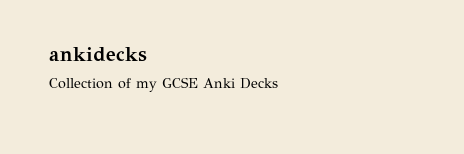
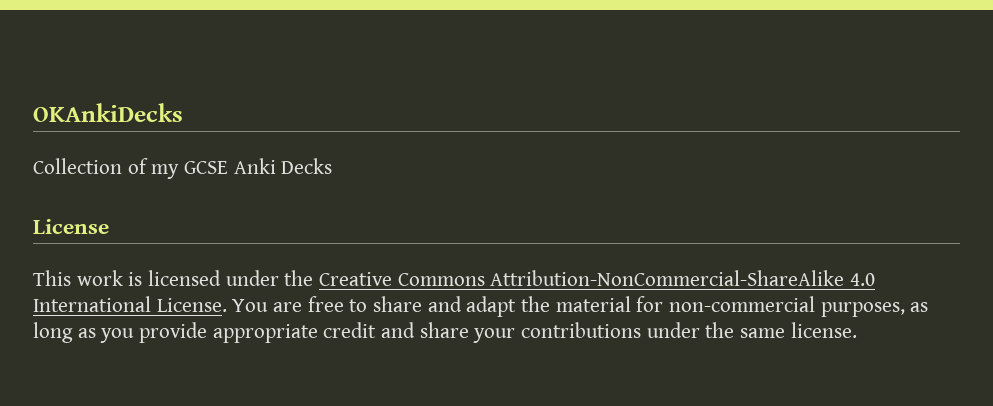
- ankidecks
+ OKAnkiDecks
+ License
+ This work is licensed under the Creative Commons Attribution-NonCommercial-ShareAlike 4.0 International License. You are free to share and adapt the material for non-commercial purposes, as long as you provide appropriate credit and share your contributions under the same license.

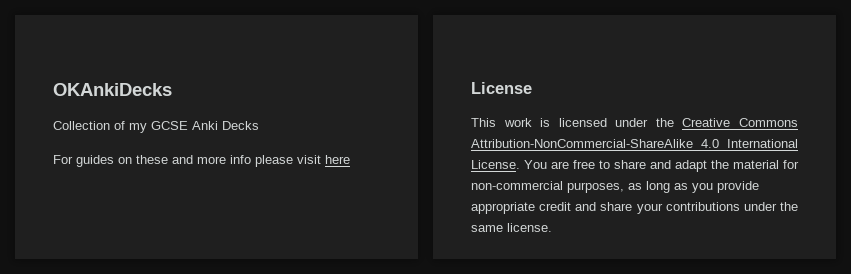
+ For guides on these and more info please visit here

